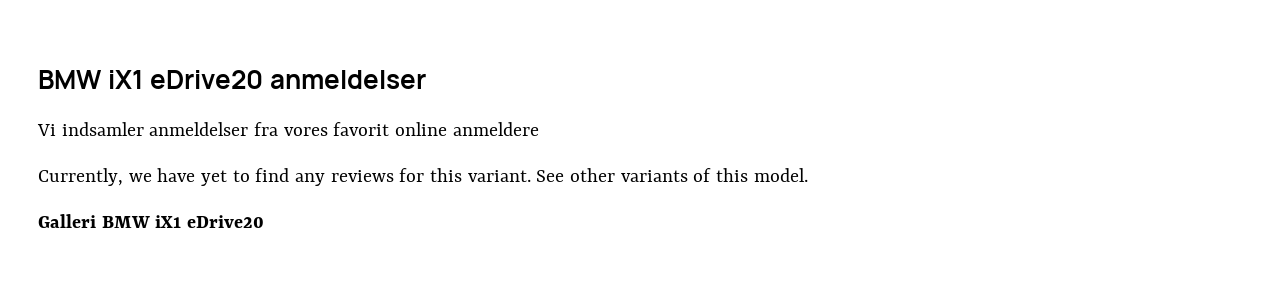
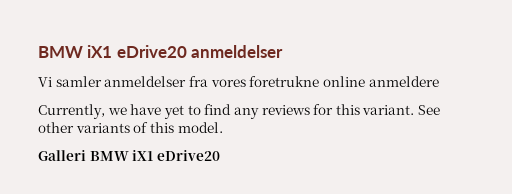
- Vi indsamler anmeldelser fra vores favorit online anmeldere
+ Vi samler anmeldelser fra vores foretrukne online anmeldere

